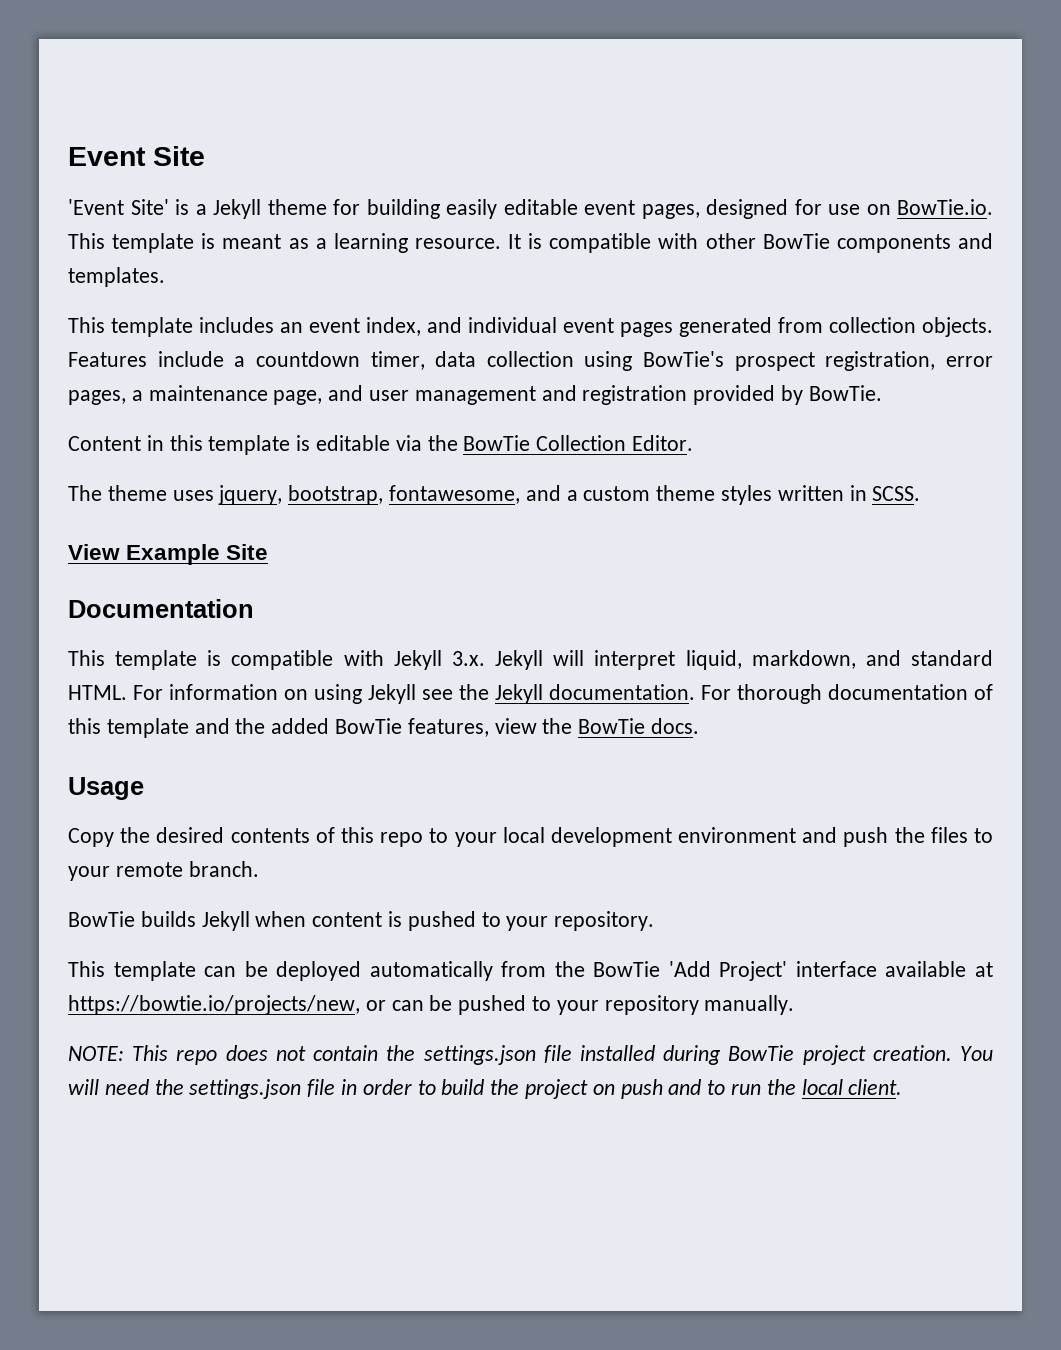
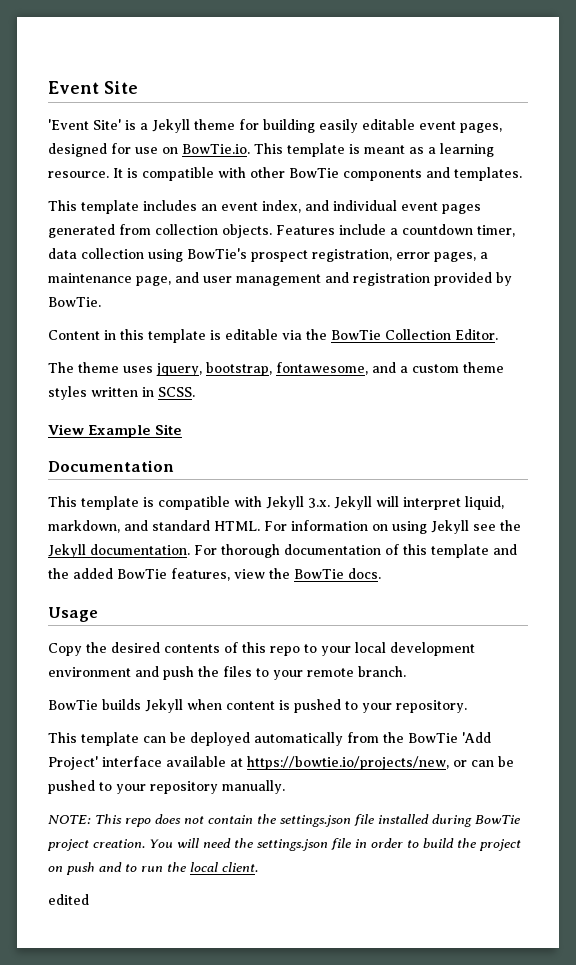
+ edited

